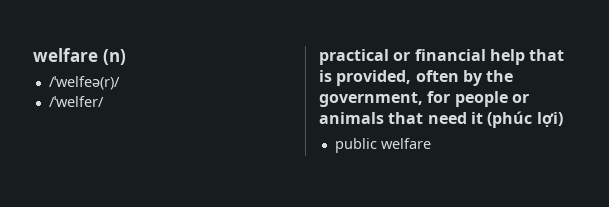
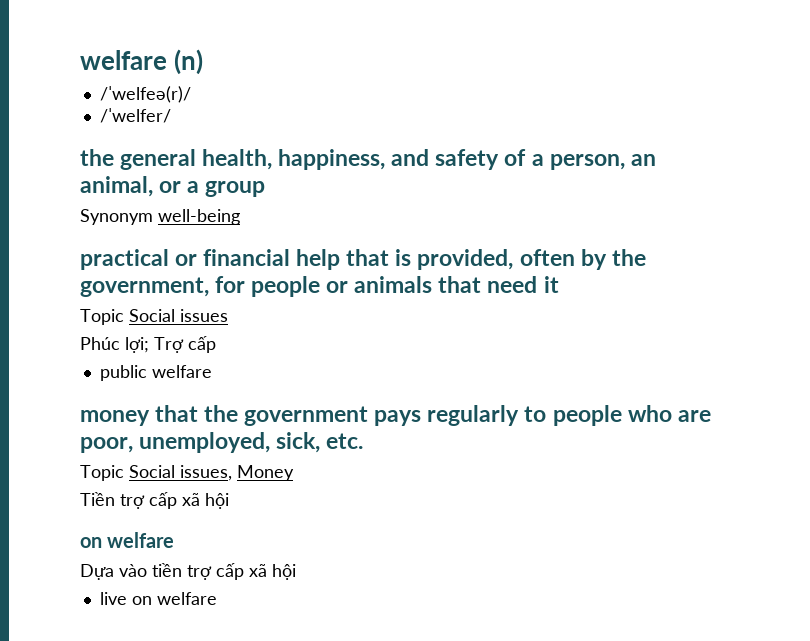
+ the general health, happiness, and safety of a person, an animal, or a group
+ Synonym well-being
- practical or financial help that is provided, often by the government, for people or animals that need it (phúc lợi)
+ practical or financial help that is provided, often by the government, for people or animals that need it
+ Topic Social issues
+ Phúc lợi; Trợ cấp
  public welfare
+ money that the government pays regularly to people who are poor, unemployed, sick, etc.
+ Topic Social issues, Money
+ Tiền trợ cấp xã hội
+ on welfare
+ Dựa vào tiền trợ cấp xã hội
+ live on welfare

